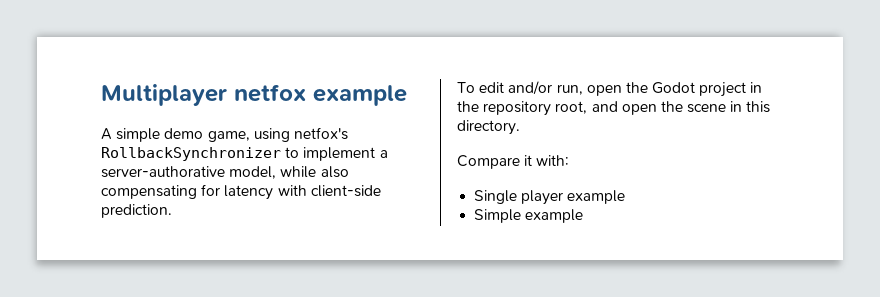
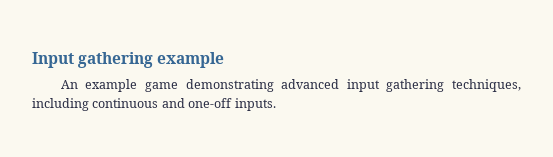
- Multiplayer netfox example
- A simple demo game, using netfox's RollbackSynchronizer to implement a server-authorative model, while also compensating for latency with client-side prediction.
- To edit and/or run, open the Godot project in the repository root, and open the scene in this directory.
- Compare it with:
- Single player example
- Simple example
+ Input gathering example
+ An example game demonstrating advanced input gathering techniques, including continuous and one-off inputs.

